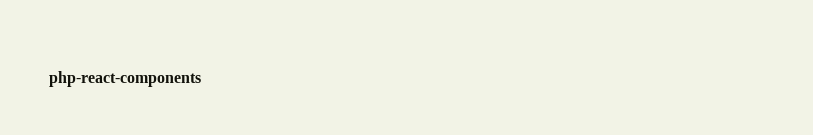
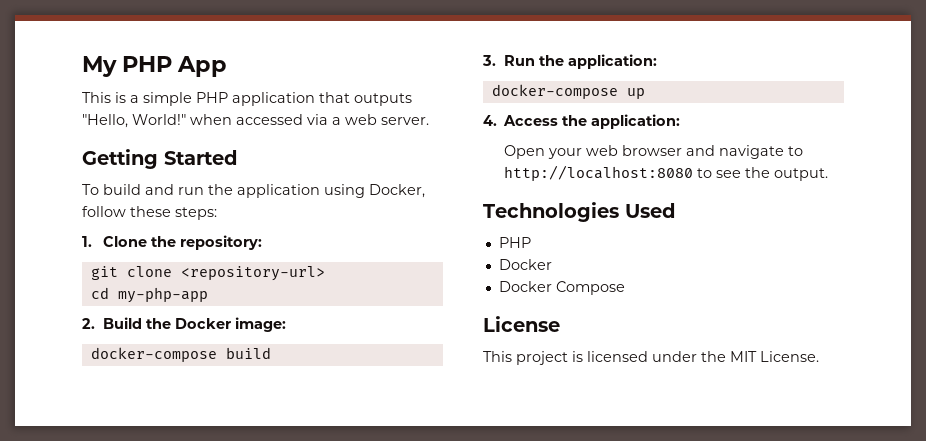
- php-react-components
+ My PHP App
+ This is a simple PHP application that outputs "Hello, World!" when accessed via a web server.
+ Getting Started
+ To build and run the application using Docker, follow these steps:
+ 1. Clone the repository:
+ git clone <repository-url>
+ cd my-php-app
+ 2. Build the Docker image:
+ docker-compose build
+ 3. Run the application:
+ docker-compose up
+ 4. Access the application:
+ Open your web browser and navigate to http://localhost:8080 to see the output.
+ Technologies Used
+ PHP
+ Docker
+ Docker Compose
+ License
+ This project is licensed under the MIT License.

